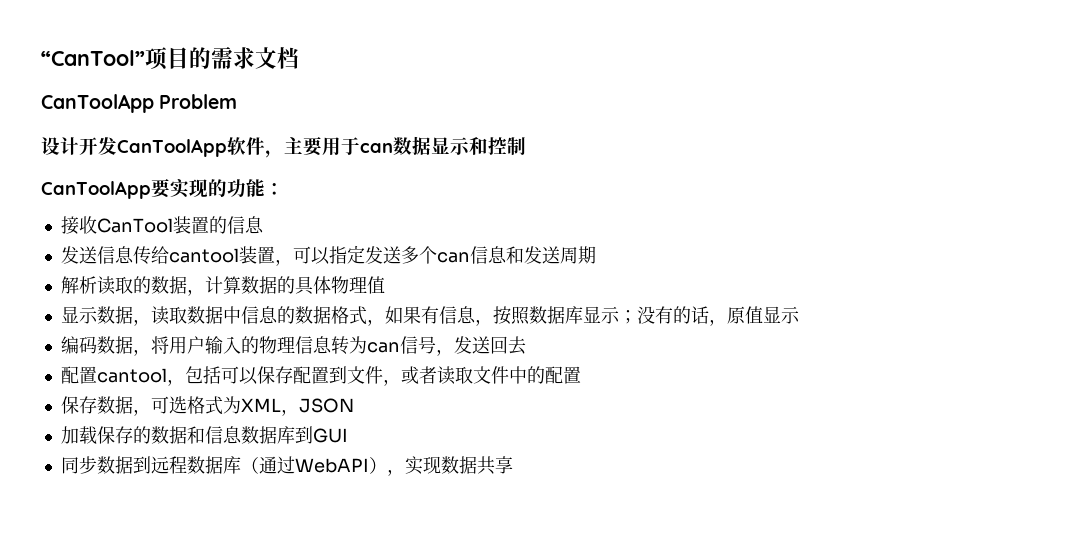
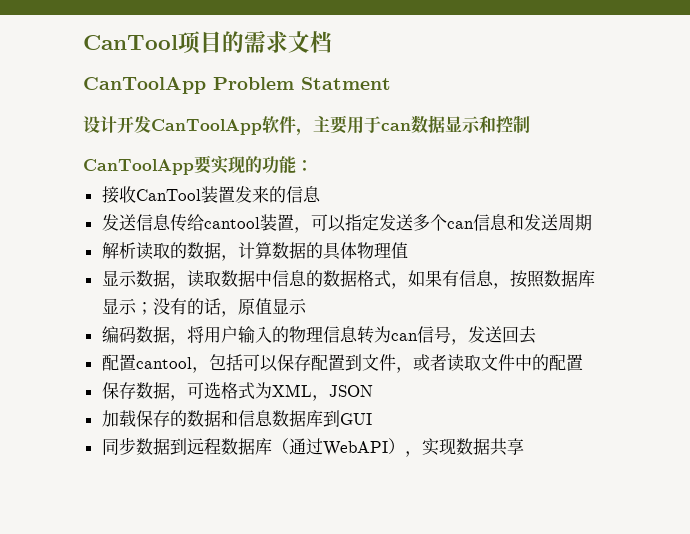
- “CanTool”项目的需求文档
+ CanTool项目的需求文档
- CanToolApp Problem
+ CanToolApp Problem Statment
- 接收CanTool装置的信息
+ 接收CanTool装置发来的信息

